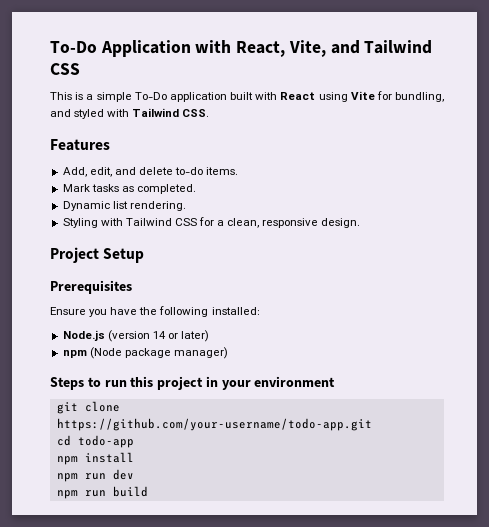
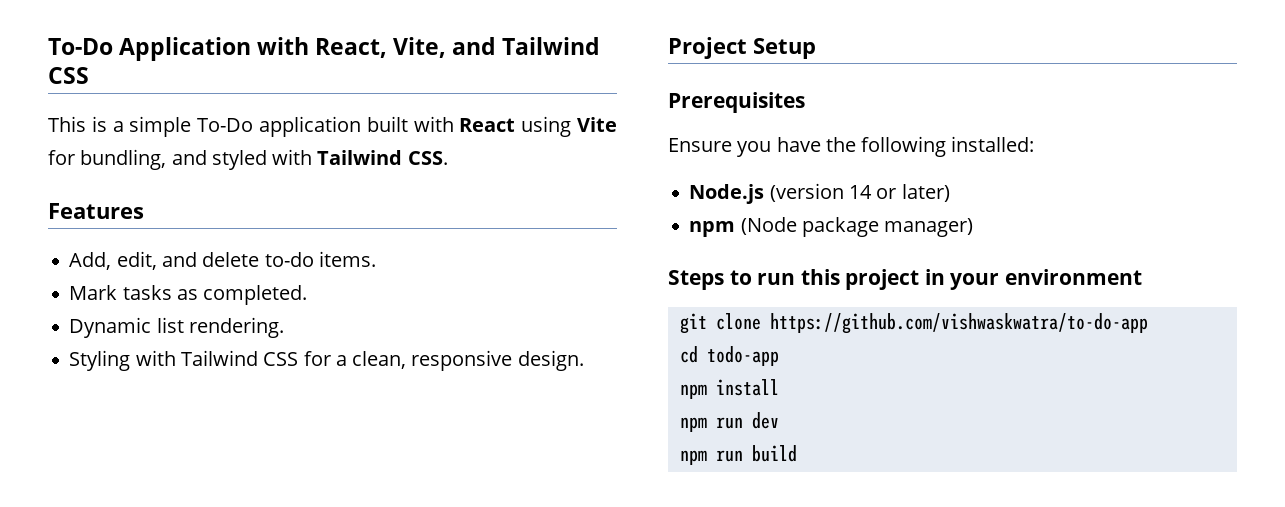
- git clone https://github.com/your-username/todo-app.git
+ git clone https://github.com/vishwaskwatra/to-do-app

